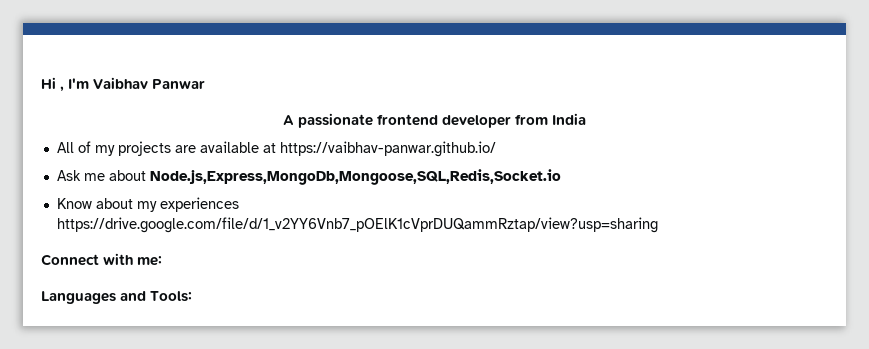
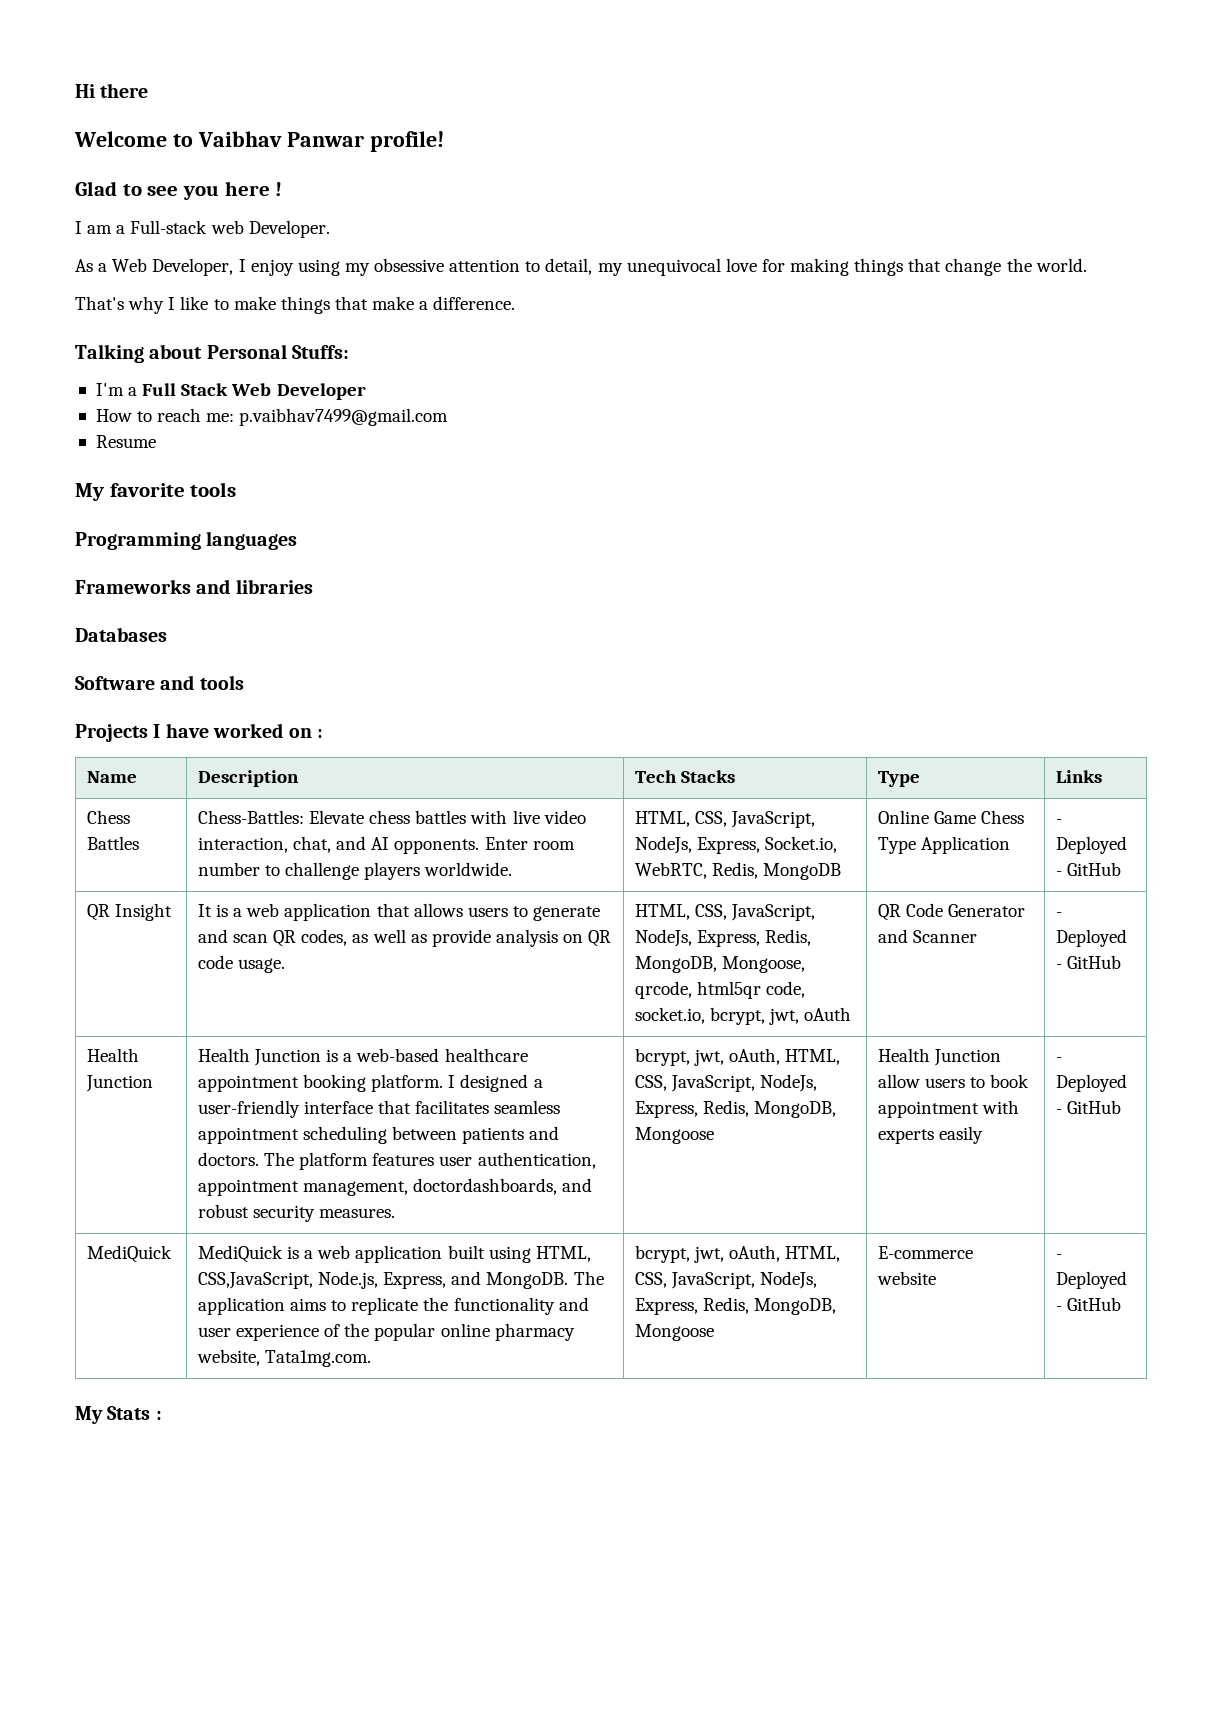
- Hi , I'm Vaibhav Panwar
- A passionate frontend developer from India
- All of my projects are available at https://vaibhav-panwar.github.io/
- Ask me about Node.js,Express,MongoDb,Mongoose,SQL,Redis,Socket.io
- Know about my experiences https://drive.google.com/file/d/1_v2YY6Vnb7_pOElK1cVprDUQammRztap/view?usp=sharing
- Connect with me:
- Languages and Tools:
+ Hi there
+ Welcome to Vaibhav Panwar profile!
+ Glad to see you here !
+ I am a Full-stack web Developer.
+ As a Web Developer, I enjoy using my obsessive attention to detail, my unequivocal love for making things that change the world.
+ That's why I like to make things that make a difference.
+ Talking about Personal Stuffs:
+ I'm a Full Stack Web Developer
+ How to reach me: p.vaibhav7499@gmail.com
+ Resume
+ My favorite tools
+ Programming languages
+ Frameworks and libraries
+ Databases
+ Software and tools
+ Projects I have worked on :
+ Name | Description | Tech Stacks | Type | Links
+ Chess Battles | Chess-Battles: Elevate chess battles with live video interaction, chat, and AI opponents. Enter room number to challenge players worldwide. | HTML, CSS, JavaScript, NodeJs, Express, Socket.io, WebRTC, Redis, MongoDB | Online Game Chess Type Application | - Deployed - GitHub
+ QR Insight | It is a web application that allows users to generate and scan QR codes, as well as provide analysis on QR code usage. | HTML, CSS, JavaScript, NodeJs, Express, Redis, MongoDB, Mongoose, qrcode, html5qr code, socket.io, bcrypt, jwt, oAuth | QR Code Generator and Scanner | - Deployed - GitHub
+ Health Junction | Health Junction is a web-based healthcare appointment booking platform. I designed a user-friendly interface that facilitates seamless appointment scheduling between patients and doctors. The platform features user authentication, appointment management, doctordashboards, and robust security measures. | bcrypt, jwt, oAuth, HTML, CSS, JavaScript, NodeJs, Express, Redis, MongoDB, Mongoose | Health Junction allow users to book appointment with experts easily | - Deployed - GitHub
+ MediQuick | MediQuick is a web application built using HTML, CSS,JavaScript, Node.js, Express, and MongoDB. The application aims to replicate the functionality and user experience of the popular online pharmacy website, Tata1mg.com. | bcrypt, jwt, oAuth, HTML, CSS, JavaScript, NodeJs, Express, Redis, MongoDB, Mongoose | E-commerce website | - Deployed - GitHub
+ My Stats :

